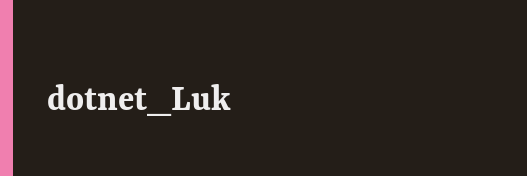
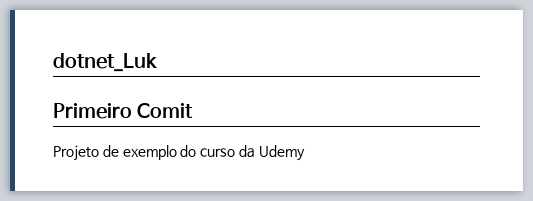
+ Primeiro Comit
+ Projeto de exemplo do curso da Udemy

